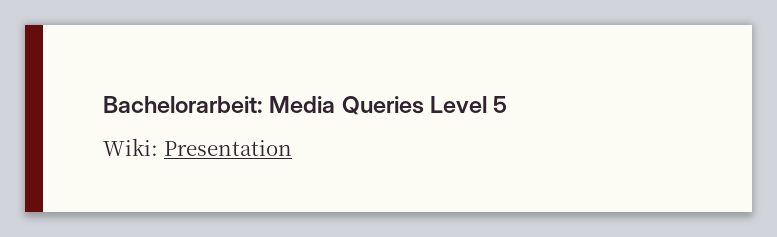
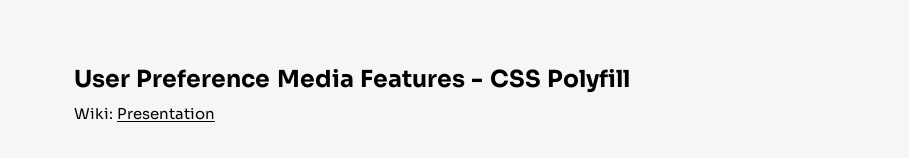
- Bachelorarbeit: Media Queries Level 5
+ User Preference Media Features - CSS Polyfill

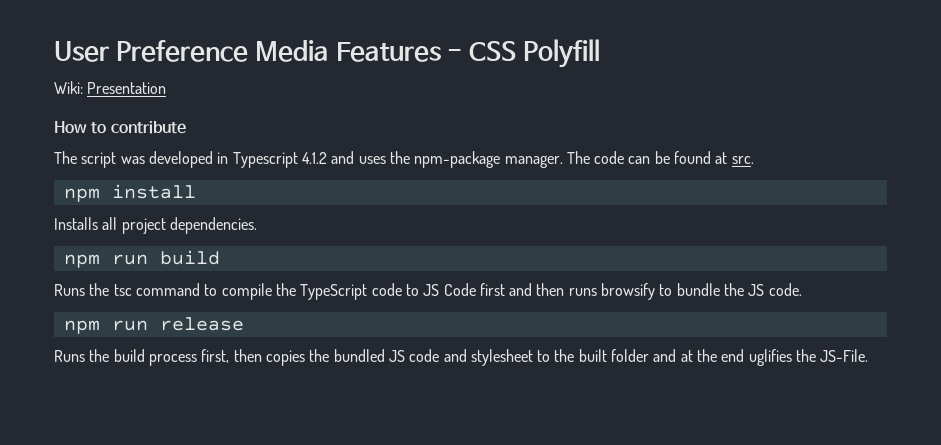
+ How to contribute
+ The script was developed in Typescript 4.1.2 and uses the npm-package manager. The code can be found at src.
+ npm install
+ Installs all project dependencies.
+ npm run build
+ Runs the tsc command to compile the TypeScript code to JS Code first and then runs browsify to bundle the JS code.
+ npm run release
+ Runs the build process first, then copies the bundled JS code and stylesheet to the built folder and at the end uglifies the JS-File.

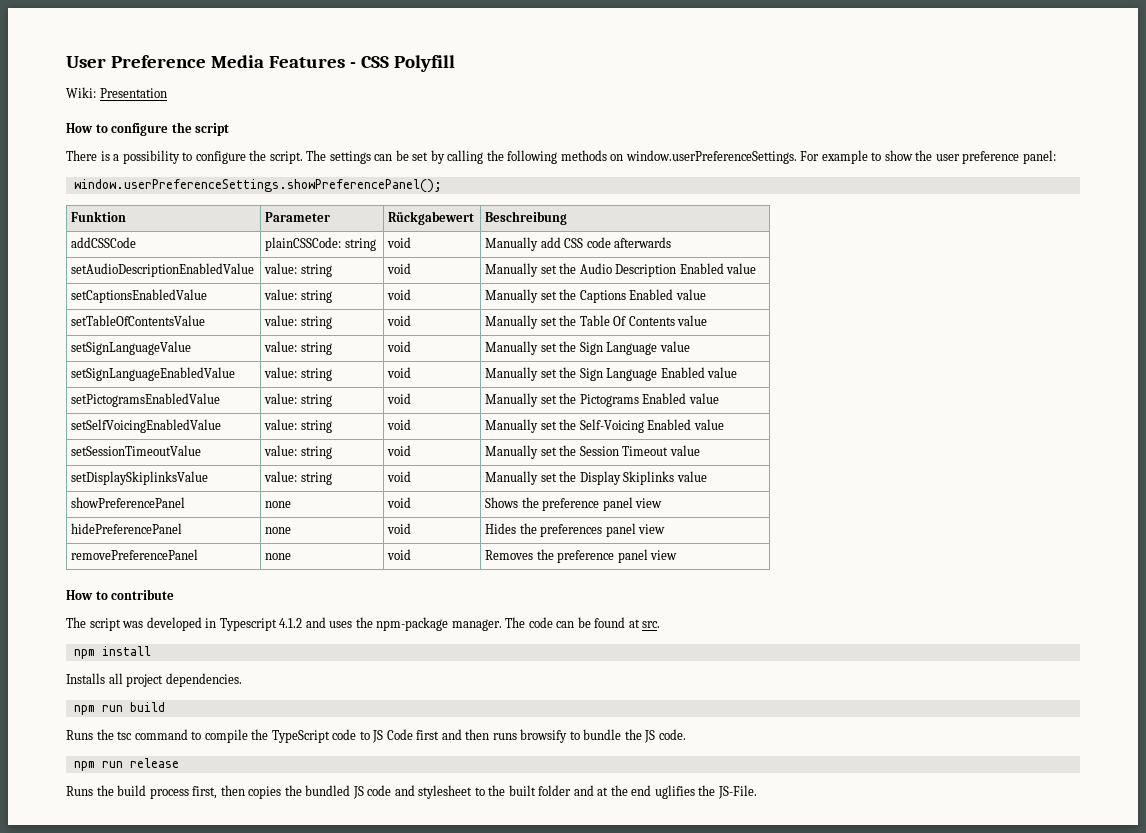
+ How to configure the script
+ There is a possibility to configure the script. The settings can be set by calling the following methods on window.userPreferenceSettings. For example to show the user preference panel:
+ window.userPreferenceSettings.showPreferencePanel();
+ Funktion | Parameter | Rückgabewert | Beschreibung
+ addCSSCode | plainCSSCode: string | void | Manually add CSS code afterwards
+ setAudioDescriptionEnabledValue | value: string | void | Manually set the Audio Description Enabled value
+ setCaptionsEnabledValue | value: string | void | Manually set the Captions Enabled value
+ setTableOfContentsValue | value: string | void | Manually set the Table Of Contents value
+ setSignLanguageValue | value: string | void | Manually set the Sign Language value
+ setSignLanguageEnabledValue | value: string | void | Manually set the Sign Language Enabled value
+ setPictogramsEnabledValue | value: string | void | Manually set the Pictograms Enabled value
+ setSelfVoicingEnabledValue | value: string | void | Manually set the Self-Voicing Enabled value
+ setSessionTimeoutValue | value: string | void | Manually set the Session Timeout value
+ setDisplaySkiplinksValue | value: string | void | Manually set the Display Skiplinks value
+ showPreferencePanel | none | void | Shows the preference panel view
+ hidePreferencePanel | none | void | Hides the preferences panel view
+ removePreferencePanel | none | void | Removes the preference panel view

